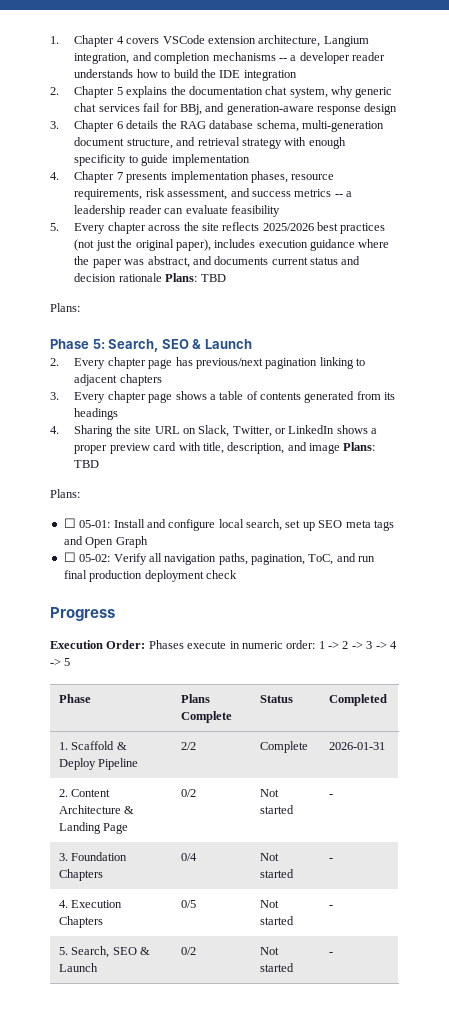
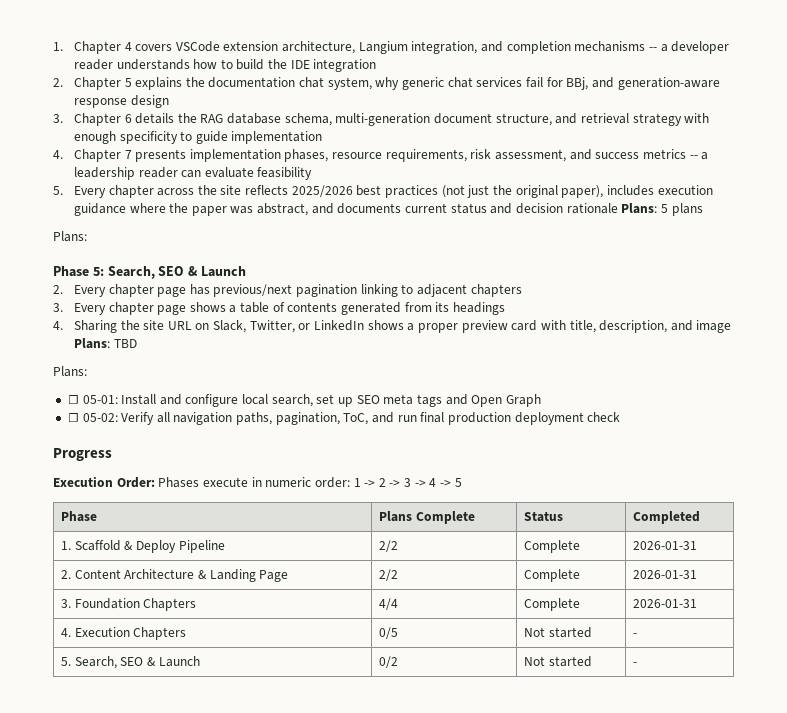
- 5. Every chapter across the site reflects 2025/2026 best practices (not just the original paper), includes execution guidance where the paper was abstract, and documents current status and decision rationale Plans: TBD
+ 5. Every chapter across the site reflects 2025/2026 best practices (not just the original paper), includes execution guidance where the paper was abstract, and documents current status and decision rationale Plans: 5 plans
- 2. Content Architecture & Landing Page | 0/2 | Not started | -
+ 2. Content Architecture & Landing Page | 2/2 | Complete | 2026-01-31
- 3. Foundation Chapters | 0/4 | Not started | -
+ 3. Foundation Chapters | 4/4 | Complete | 2026-01-31

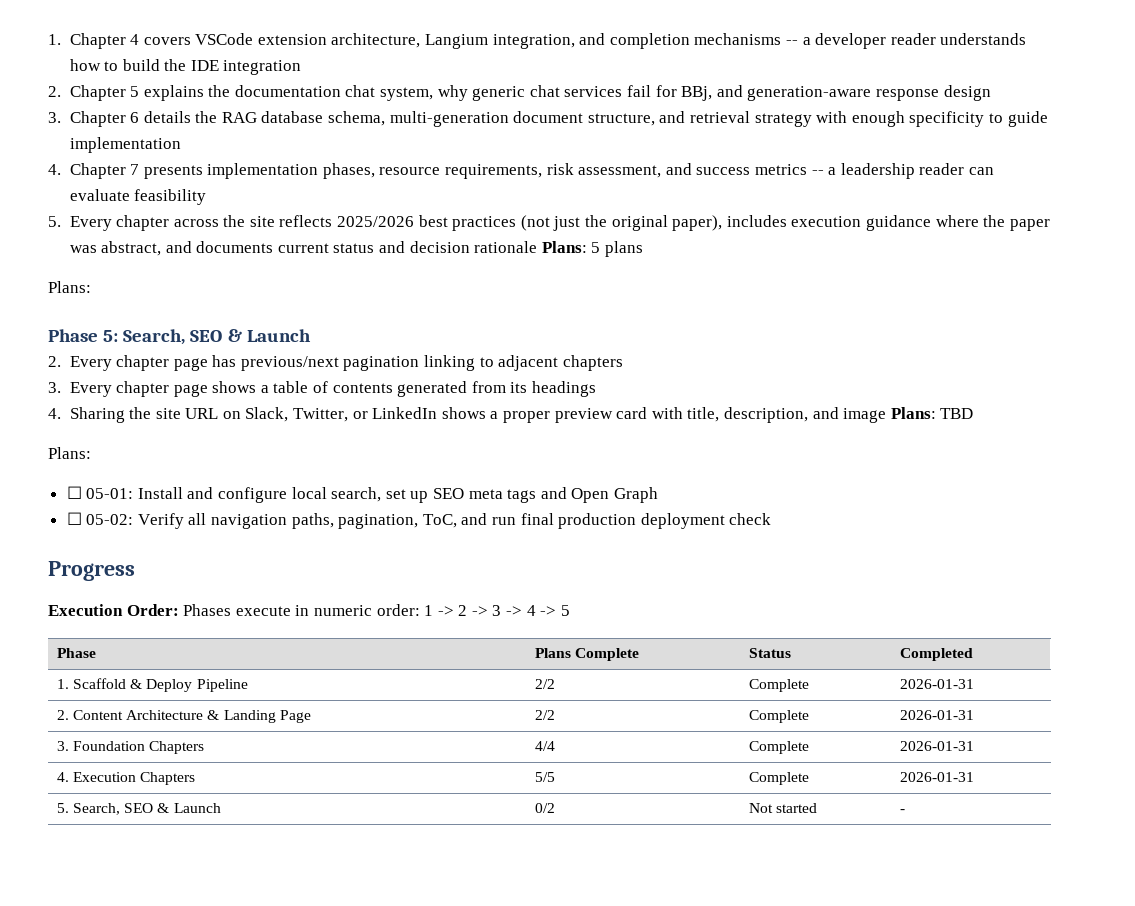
- 4. Execution Chapters | 0/5 | Not started | -
+ 4. Execution Chapters | 5/5 | Complete | 2026-01-31

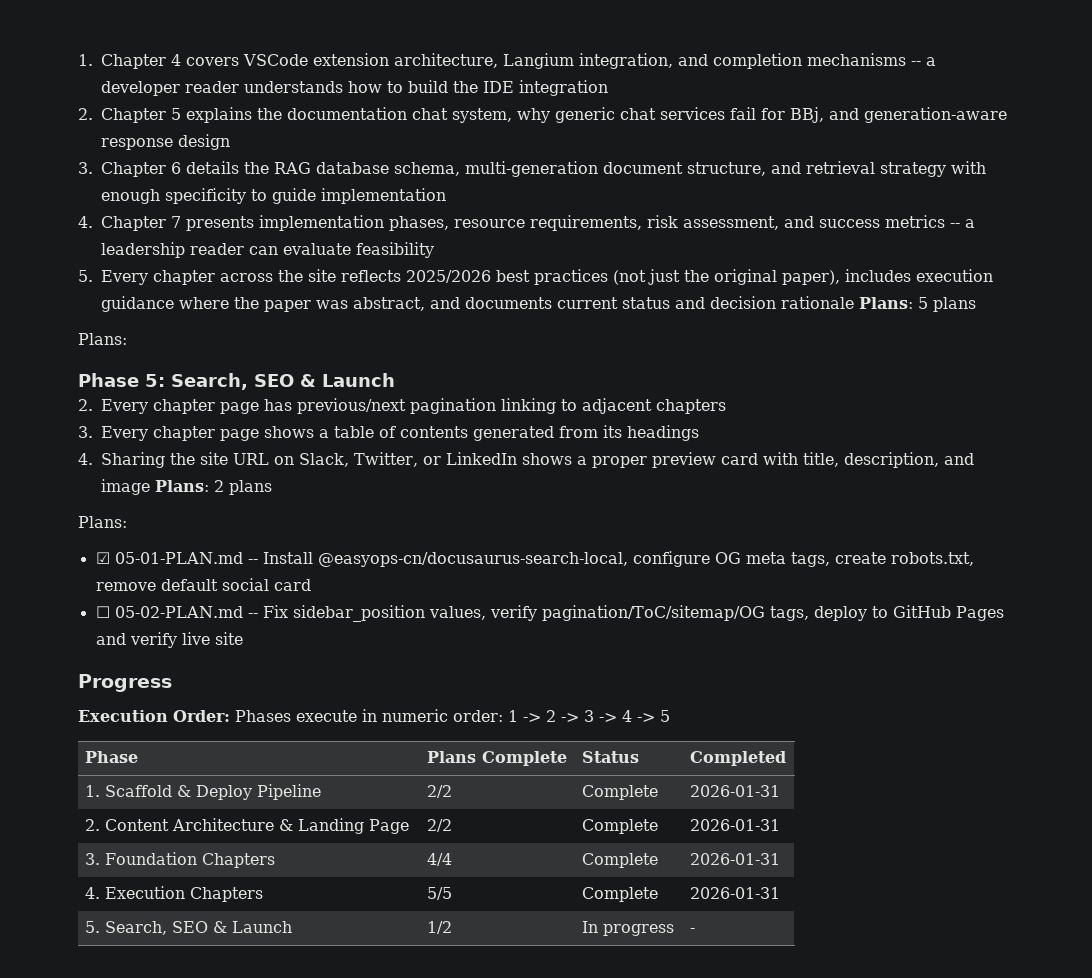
- 4. Sharing the site URL on Slack, Twitter, or LinkedIn shows a proper preview card with title, description, and image Plans: TBD
+ 4. Sharing the site URL on Slack, Twitter, or LinkedIn shows a proper preview card with title, description, and image Plans: 2 plans
  Plans:
- ☐ 05-01: Install and configure local search, set up SEO meta tags and Open Graph
- ☐ 05-02: Verify all navigation paths, pagination, ToC, and run final production deployment check
+ ☑ 05-01-PLAN.md -- Install @easyops-cn/docusaurus-search-local, configure OG meta tags, create robots.txt, remove default social card
+ ☐ 05-02-PLAN.md -- Fix sidebar_position values, verify pagination/ToC/sitemap/OG tags, deploy to GitHub Pages and verify live site
- 5. Search, SEO & Launch | 0/2 | Not started | -
+ 5. Search, SEO & Launch | 1/2 | In progress | -

